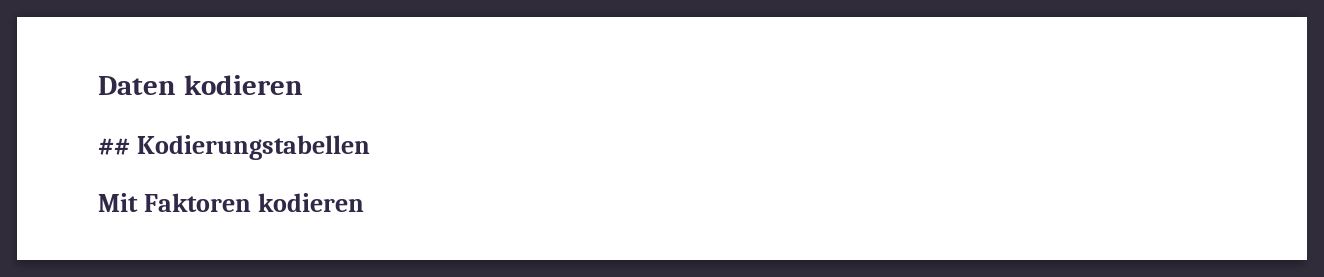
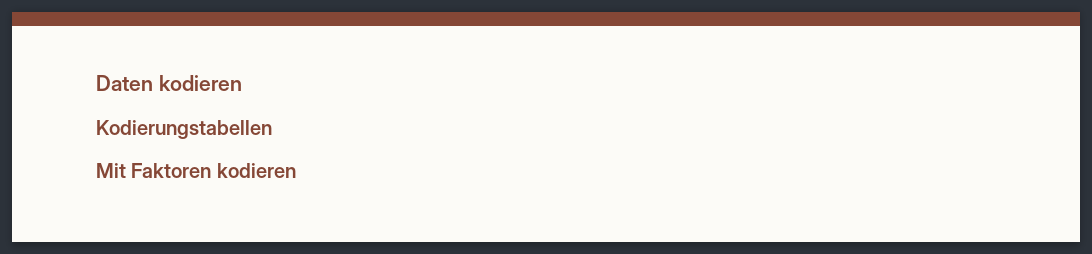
- ## Kodierungstabellen
+ Kodierungstabellen

